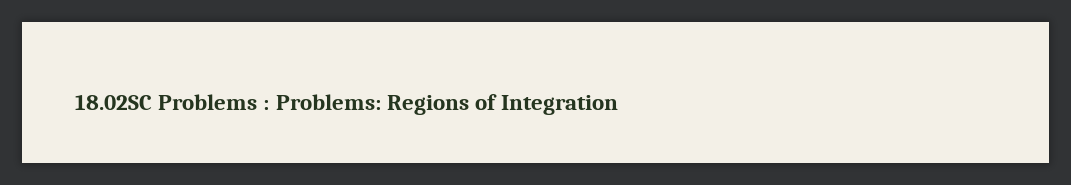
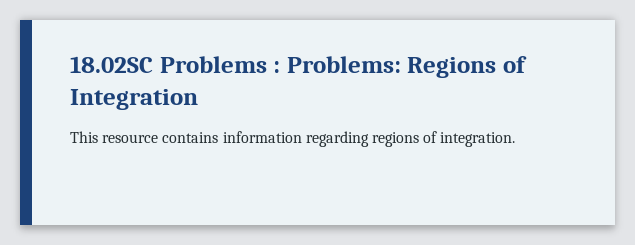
+ This resource contains information regarding regions of integration.

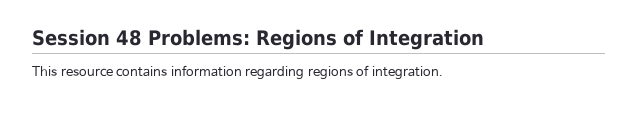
- 18.02SC Problems : Problems: Regions of Integration
+ Session 48 Problems: Regions of Integration

